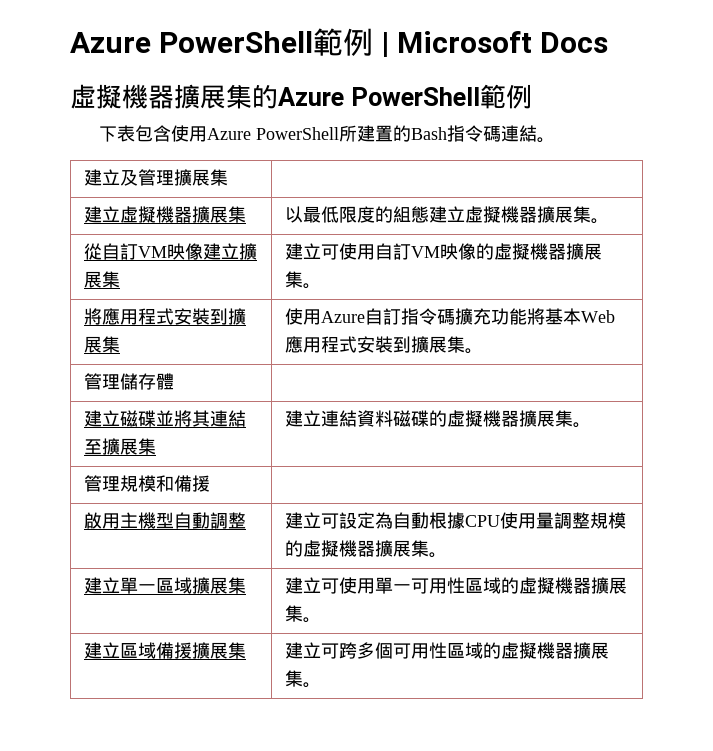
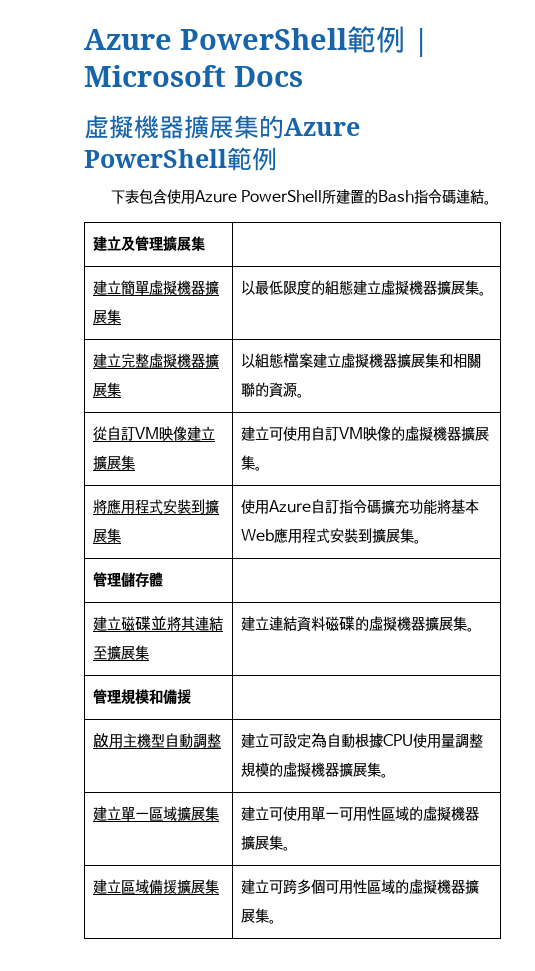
- 建立虛擬機器擴展集 | 以最低限度的組態建立虛擬機器擴展集。
+ 建立簡單虛擬機器擴展集 | 以最低限度的組態建立虛擬機器擴展集。
+ 建立完整虛擬機器擴展集 | 以組態檔案建立虛擬機器擴展集和相關聯的資源。

